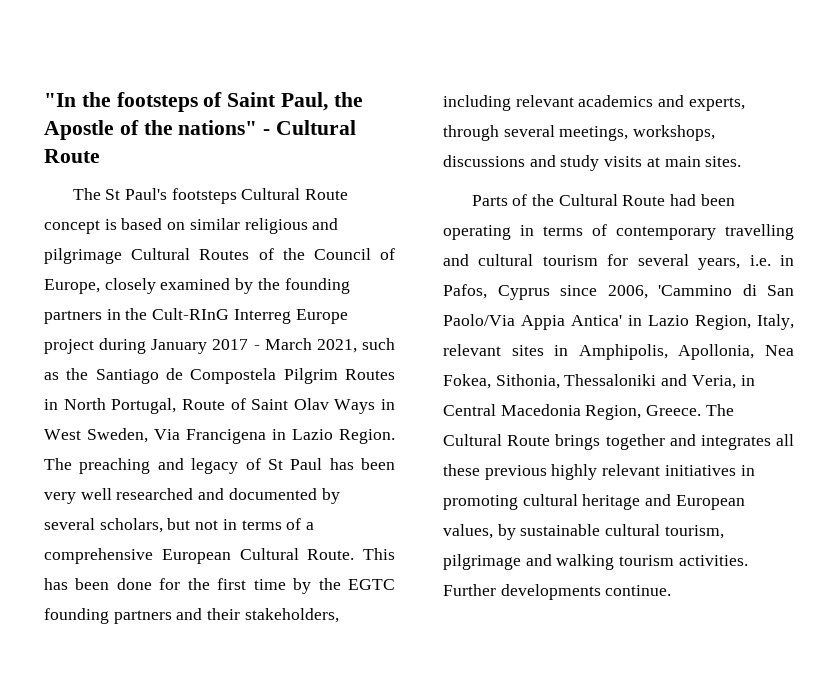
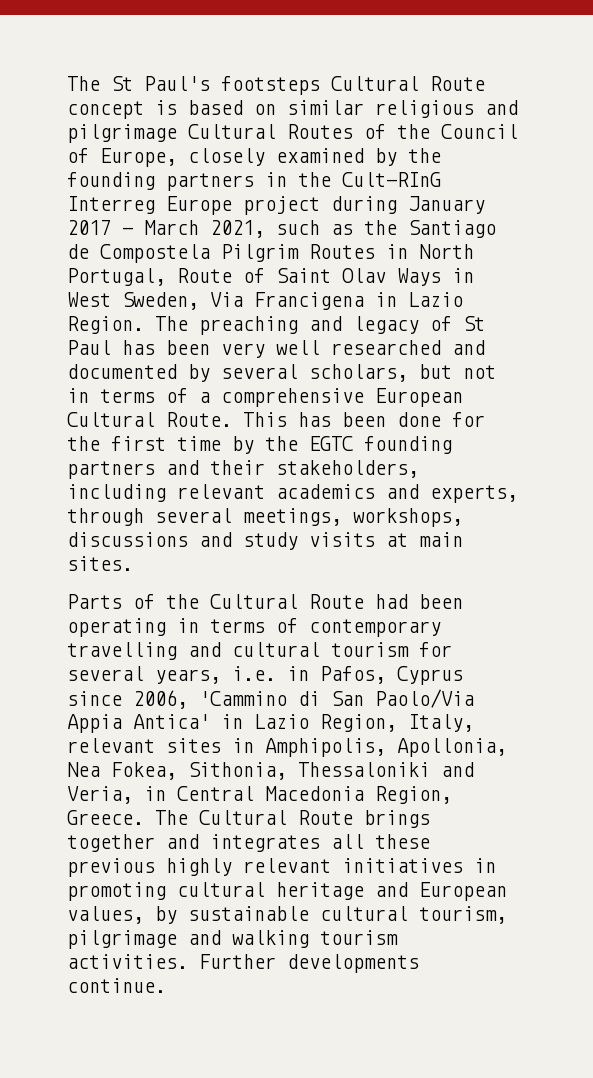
- "In the footsteps of Saint Paul, the Apostle of the nations" - Cultural Route

